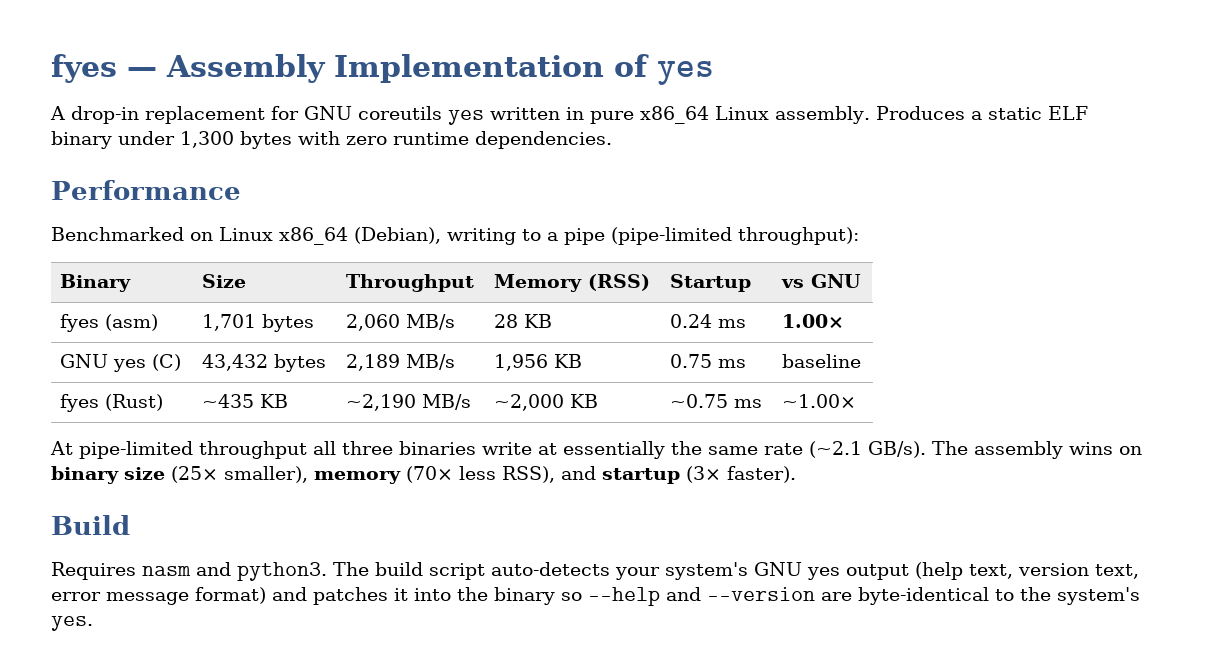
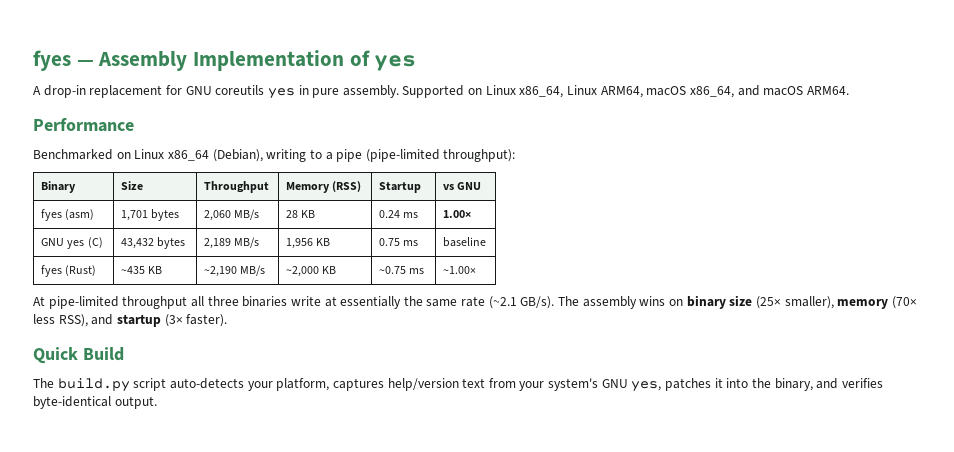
- A drop-in replacement for GNU coreutils yes written in pure x86_64 Linux assembly. Produces a static ELF binary under 1,300 bytes with zero runtime dependencies.
+ A drop-in replacement for GNU coreutils yes in pure assembly. Supported on Linux x86_64, Linux ARM64, macOS x86_64, and macOS ARM64.
- Build
+ Quick Build
- Requires nasm and python3. The build script auto-detects your system's GNU yes output (help text, version text, error message format) and patches it into the binary so --help and --version are byte-identical to the system's yes.
+ The build.py script auto-detects your platform, captures help/version text from your system's GNU yes, patches it into the binary, and verifies byte-identical output.

